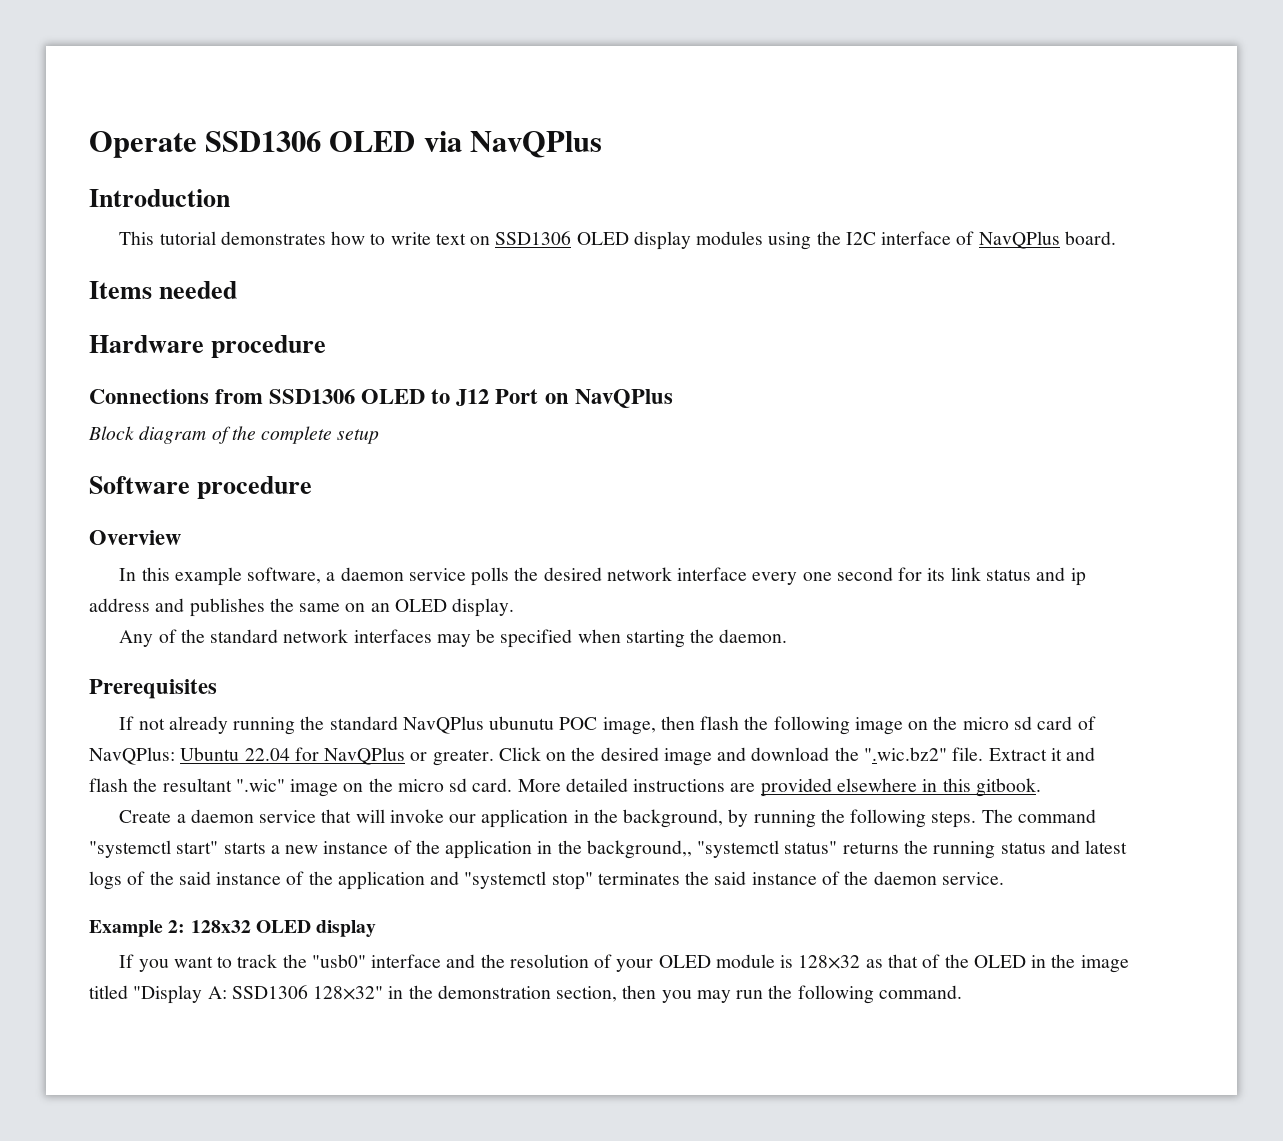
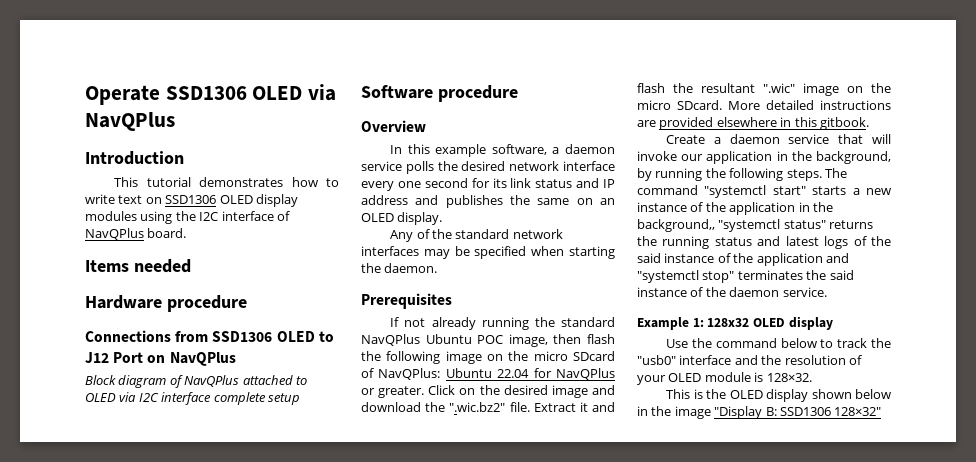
- Block diagram of the complete setup
+ Block diagram of NavQPlus attached to OLED via I2C interface complete setup
- In this example software, a daemon service polls the desired network interface every one second for its link status and ip address and publishes the same on an OLED display.
+ In this example software, a daemon service polls the desired network interface every one second for its link status and IP address and publishes the same on an OLED display.
- If not already running the standard NavQPlus ubunutu POC image, then flash the following image on the micro sd card of NavQPlus: Ubuntu 22.04 for NavQPlus or greater.
+ If not already running the standard NavQPlus Ubuntu POC image, then flash the following image on the micro SDcard of NavQPlus: Ubuntu 22.04 for NavQPlus or greater.
- Extract it and flash the resultant ".wic" image on the micro sd card.
+ Extract it and flash the resultant ".wic" image on the micro SDcard.
- Example 2: 128x32 OLED display
+ Example 1: 128x32 OLED display
- If you want to track the "usb0" interface and the resolution of your OLED module is 128×32 as that of the OLED in the image titled "Display A: SSD1306 128×32" in the demonstration section, then you may run the following command.
+ Use the command below to track the "usb0" interface and the resolution of your OLED module is 128×32.
+ This is the OLED display shown below in the image "Display B: SSD1306 128×32"

